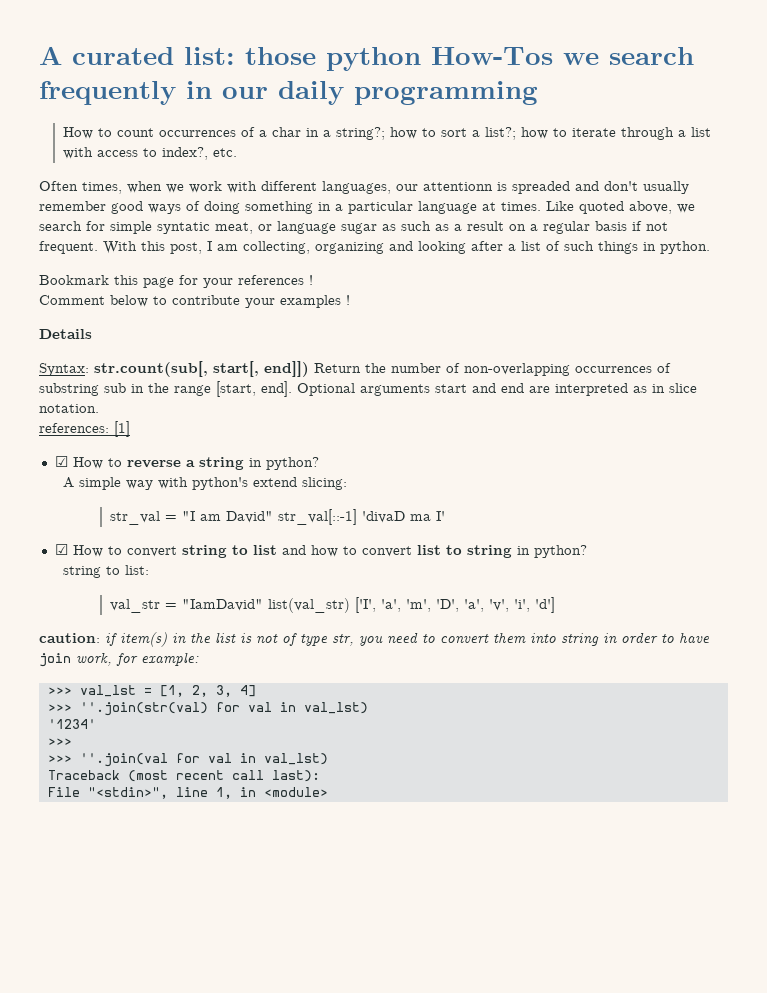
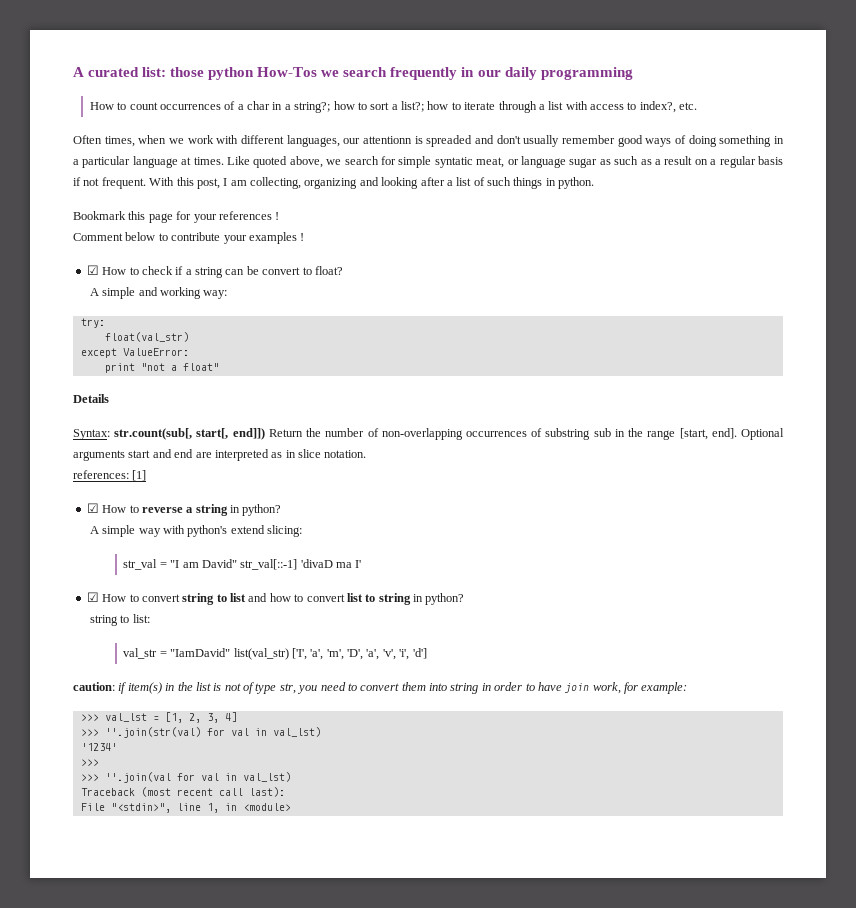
+ ☑ How to check if a string can be convert to float?
+ A simple and working way:
+ try:
+ float(val_str)
+ except ValueError:
+ print "not a float"

